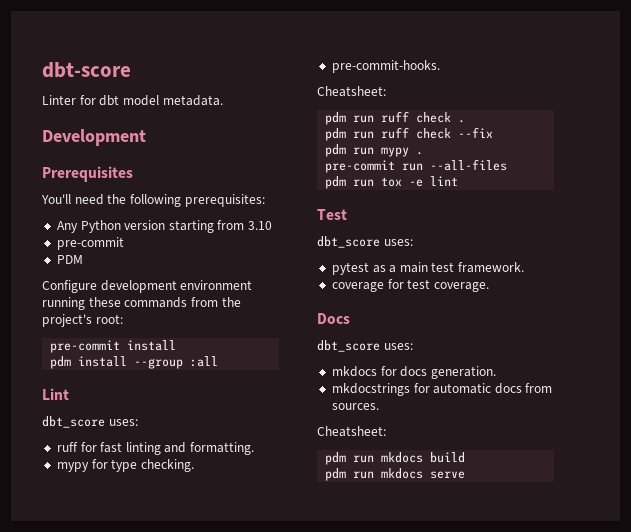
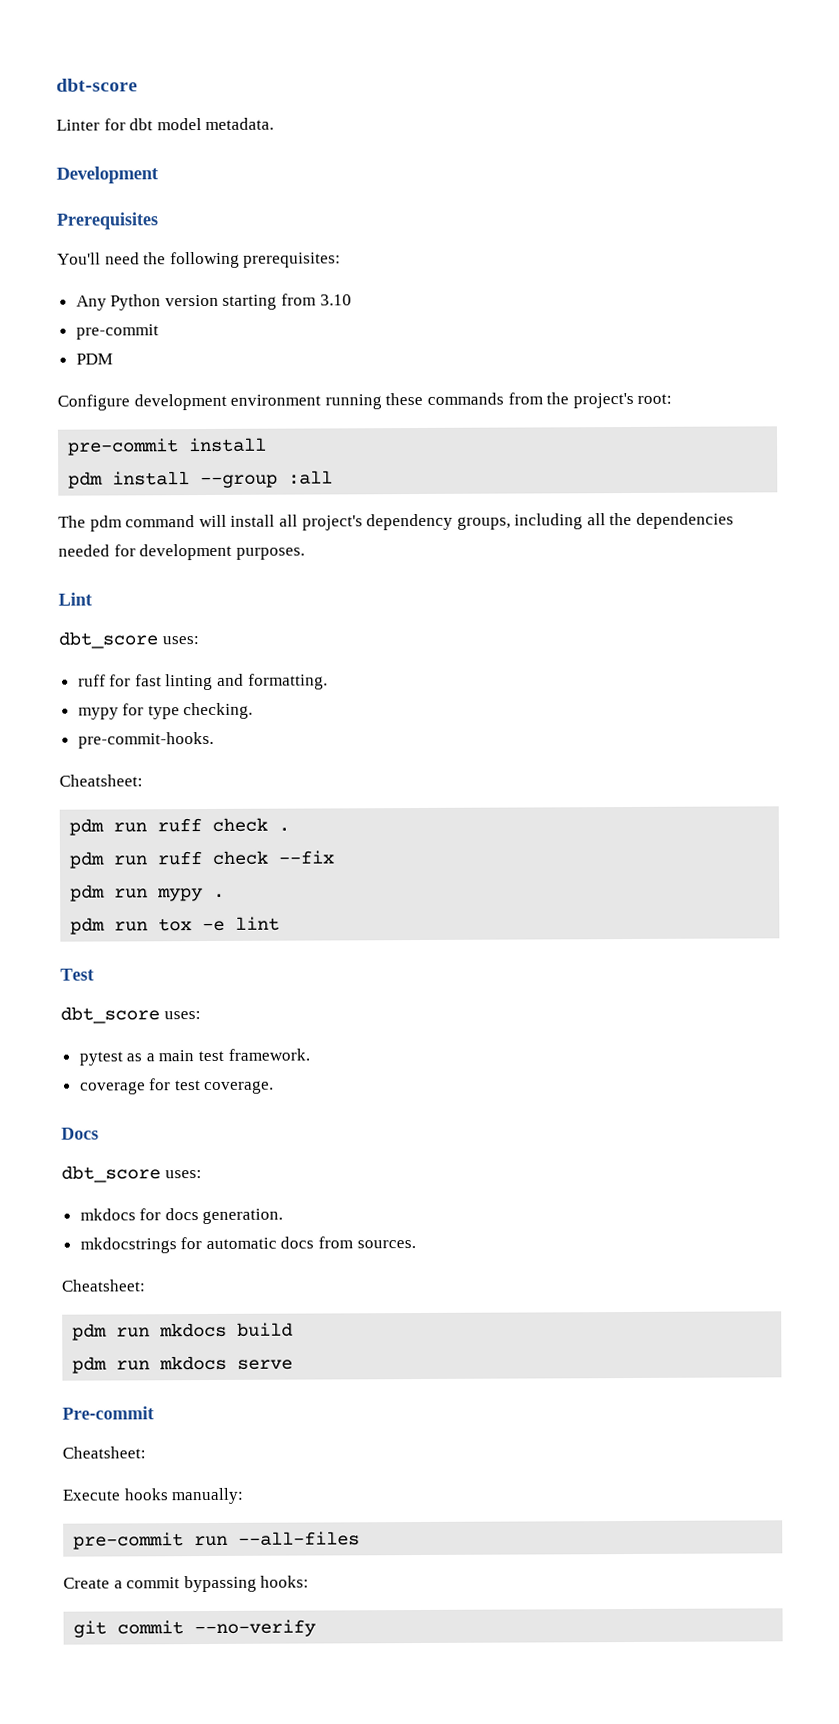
+ The pdm command will install all project's dependency groups, including all the dependencies needed for development purposes.
- pre-commit run --all-files
+ Pre-commit
+ Cheatsheet:
+ Execute hooks manually:
+ pre-commit run --all-files
+ Create a commit bypassing hooks:
+ git commit --no-verify

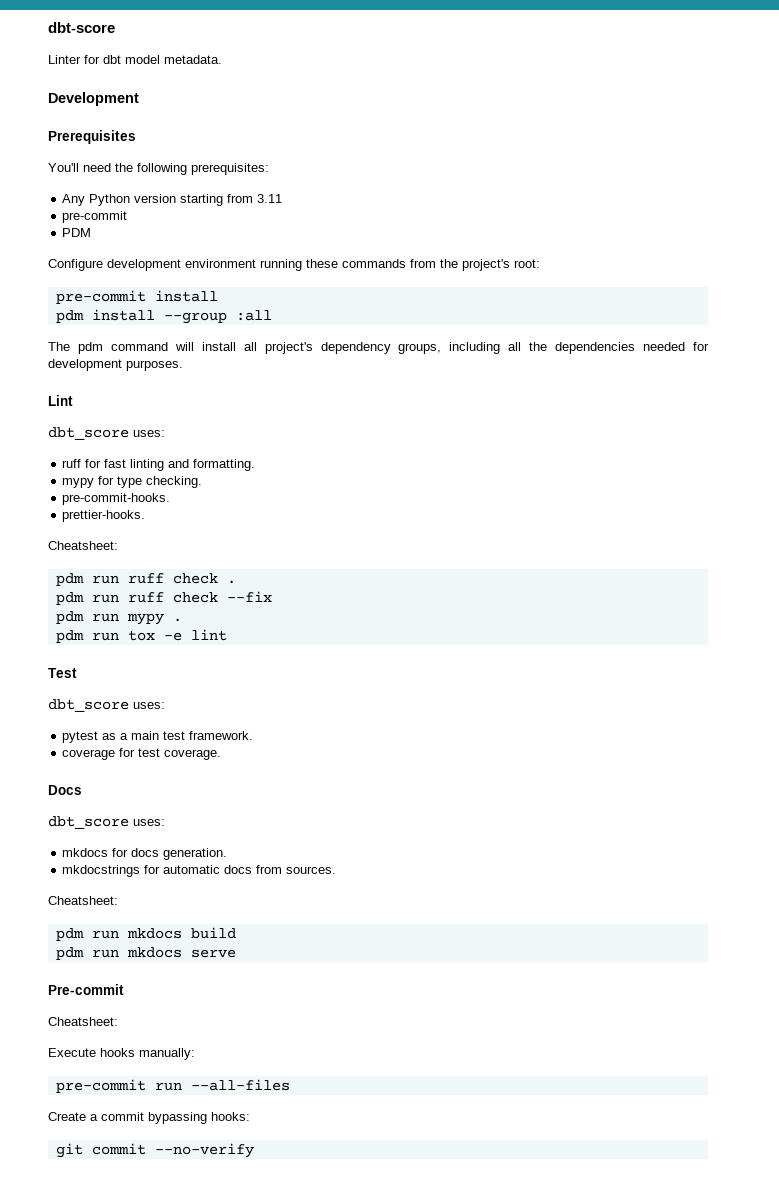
- Any Python version starting from 3.10
+ Any Python version starting from 3.11
+ prettier-hooks.

